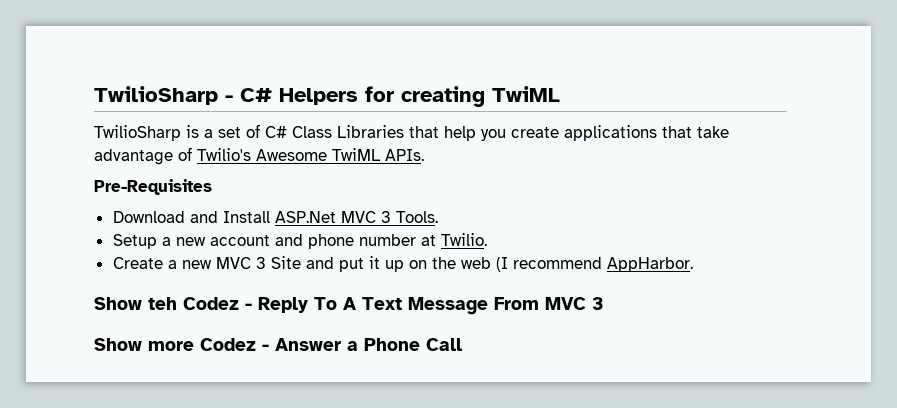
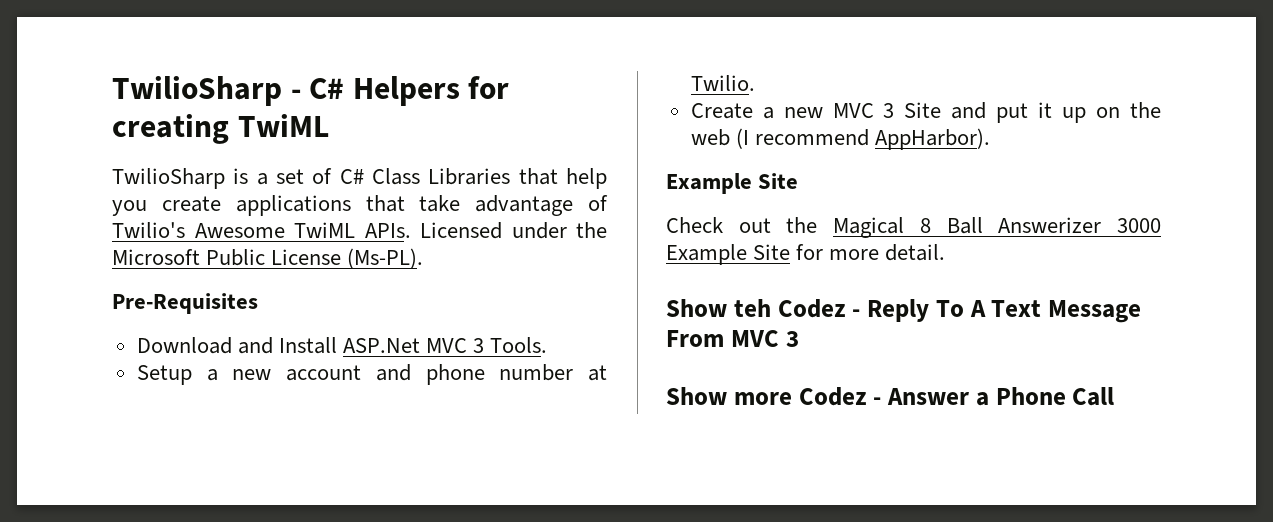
+ Licensed under the Microsoft Public License (Ms-PL).
- Create a new MVC 3 Site and put it up on the web (I recommend AppHarbor.
+ Create a new MVC 3 Site and put it up on the web (I recommend AppHarbor).
+ Example Site
+ Check out the Magical 8 Ball Answerizer 3000 Example Site for more detail.

